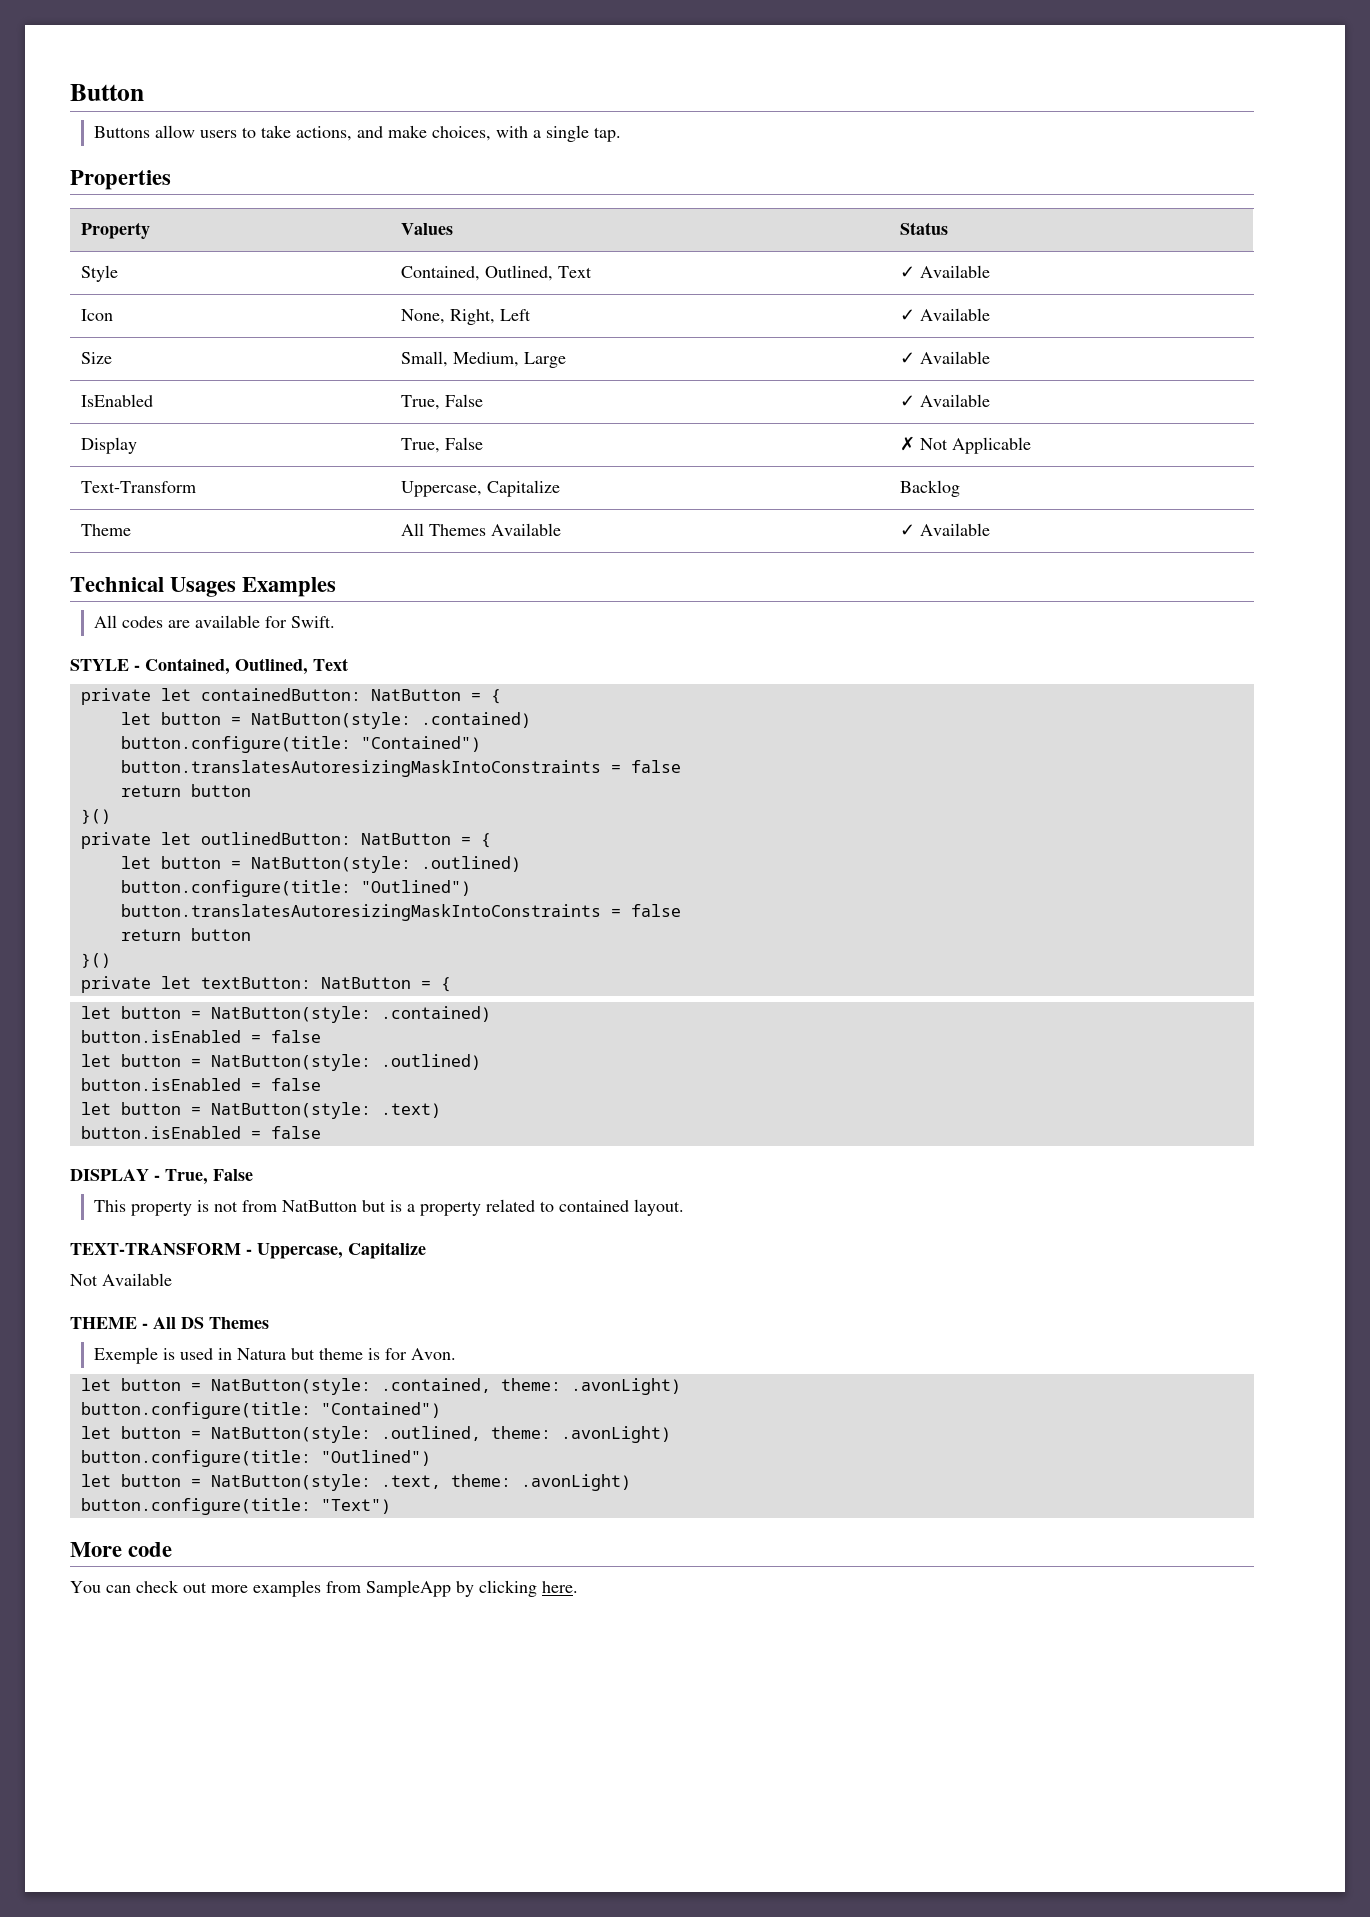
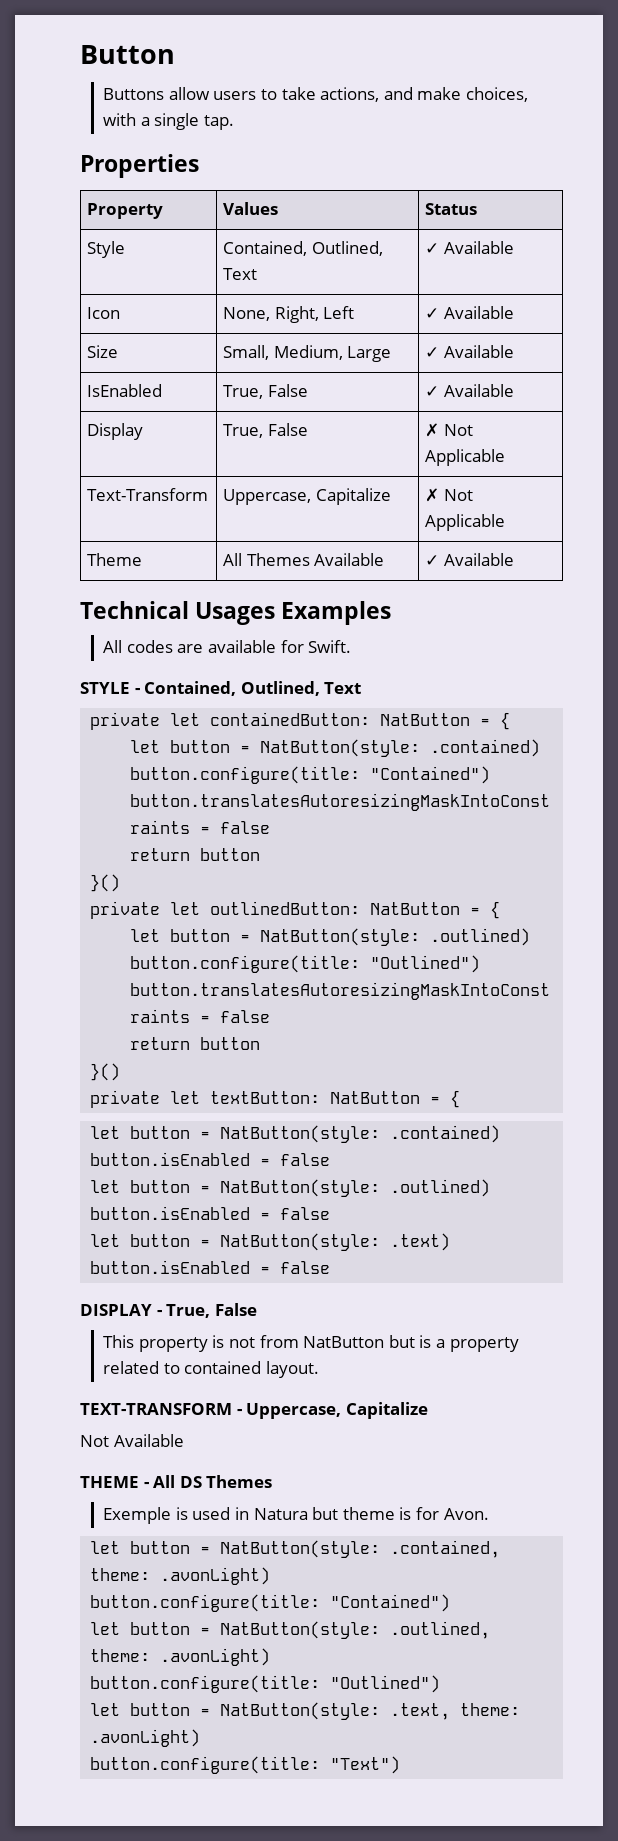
- Text-Transform | Uppercase, Capitalize | Backlog
+ Text-Transform | Uppercase, Capitalize | ✗ Not Applicable
- More code
- You can check out more examples from SampleApp by clicking here.

